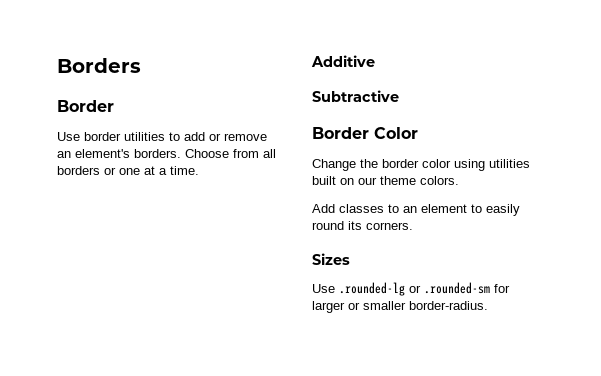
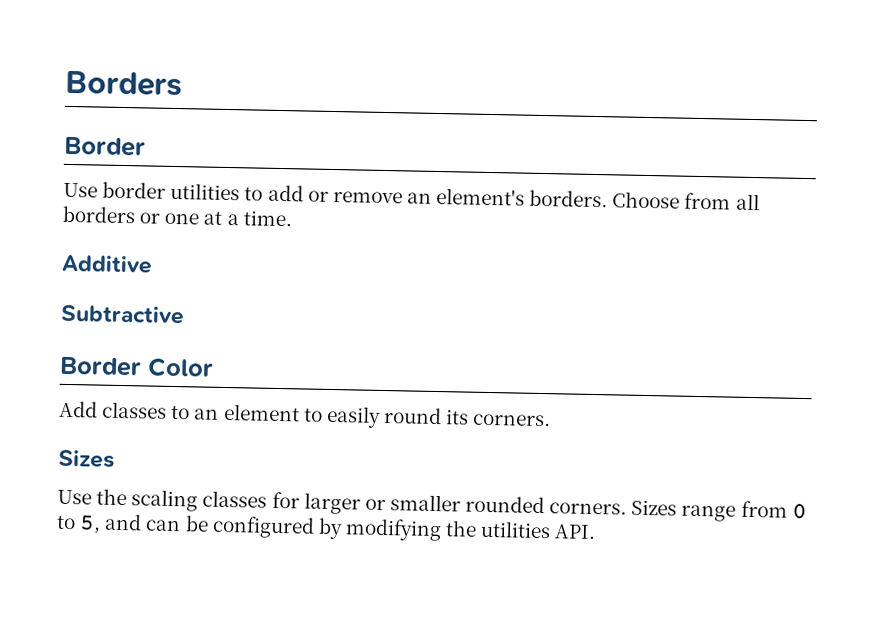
- Change the border color using utilities built on our theme colors.
- Use .rounded-lg or .rounded-sm for larger or smaller border-radius.
+ Use the scaling classes for larger or smaller rounded corners. Sizes range from 0 to 5, and can be configured by modifying the utilities API.

